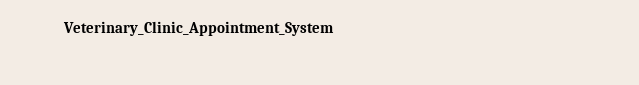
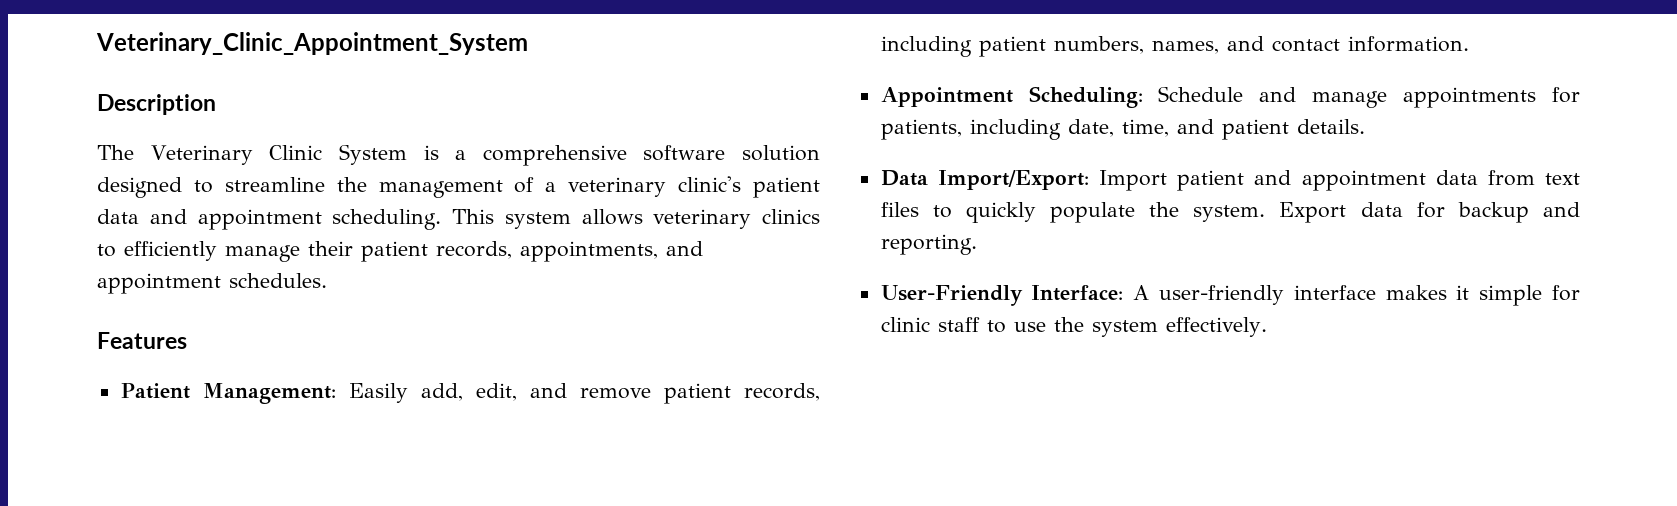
+ Description
+ The Veterinary Clinic System is a comprehensive software solution designed to streamline the management of a veterinary clinic's patient data and appointment scheduling. This system allows veterinary clinics to efficiently manage their patient records, appointments, and appointment schedules.
+ Features
+ Patient Management: Easily add, edit, and remove patient records, including patient numbers, names, and contact information.
+ Appointment Scheduling: Schedule and manage appointments for patients, including date, time, and patient details.
+ Data Import/Export: Import patient and appointment data from text files to quickly populate the system. Export data for backup and reporting.
+ User-Friendly Interface: A user-friendly interface makes it simple for clinic staff to use the system effectively.

